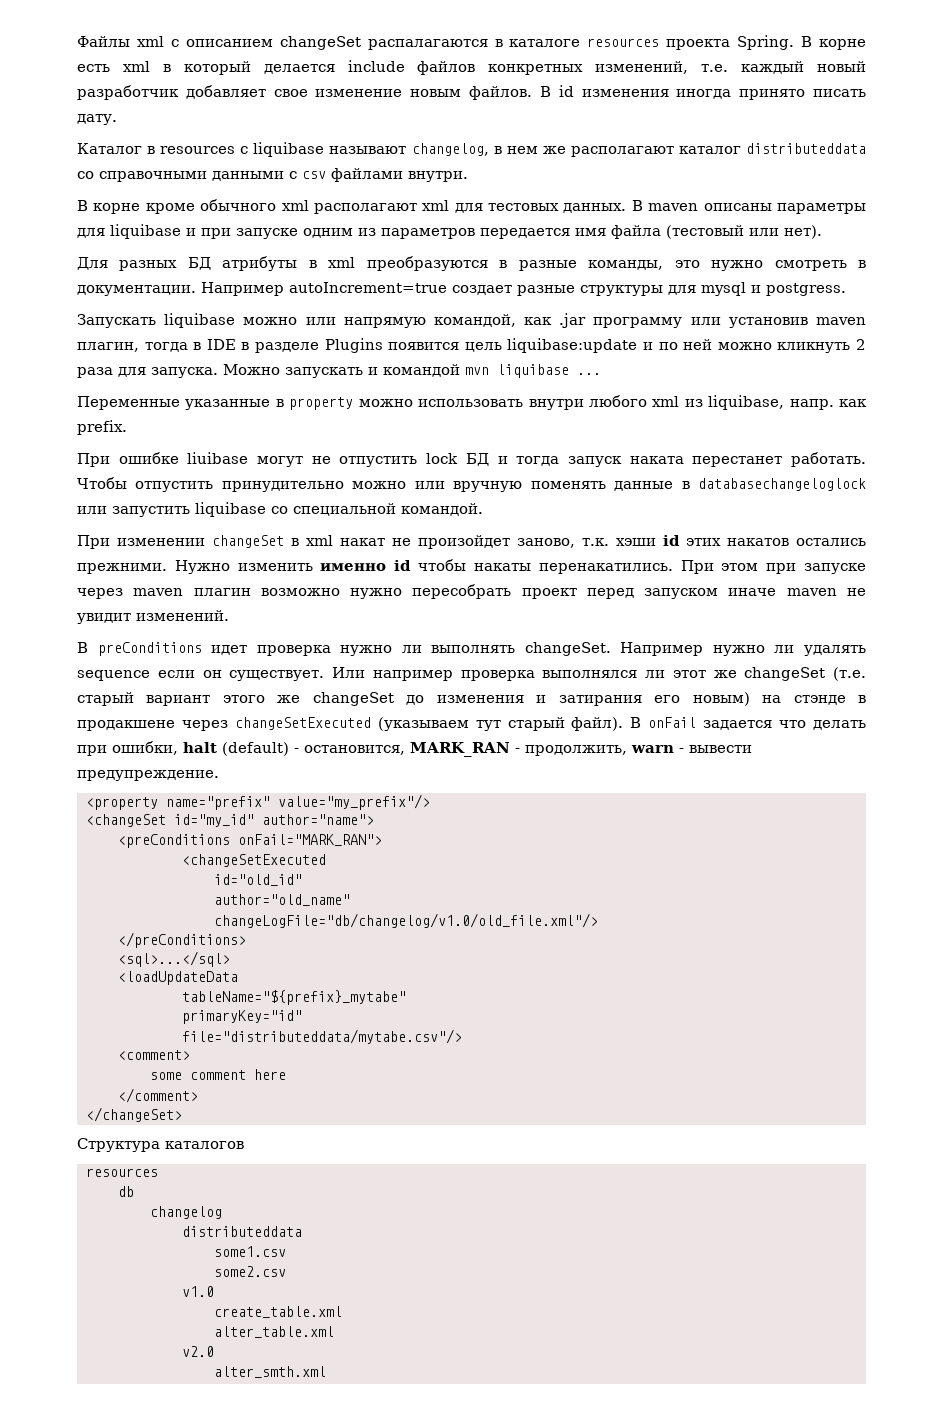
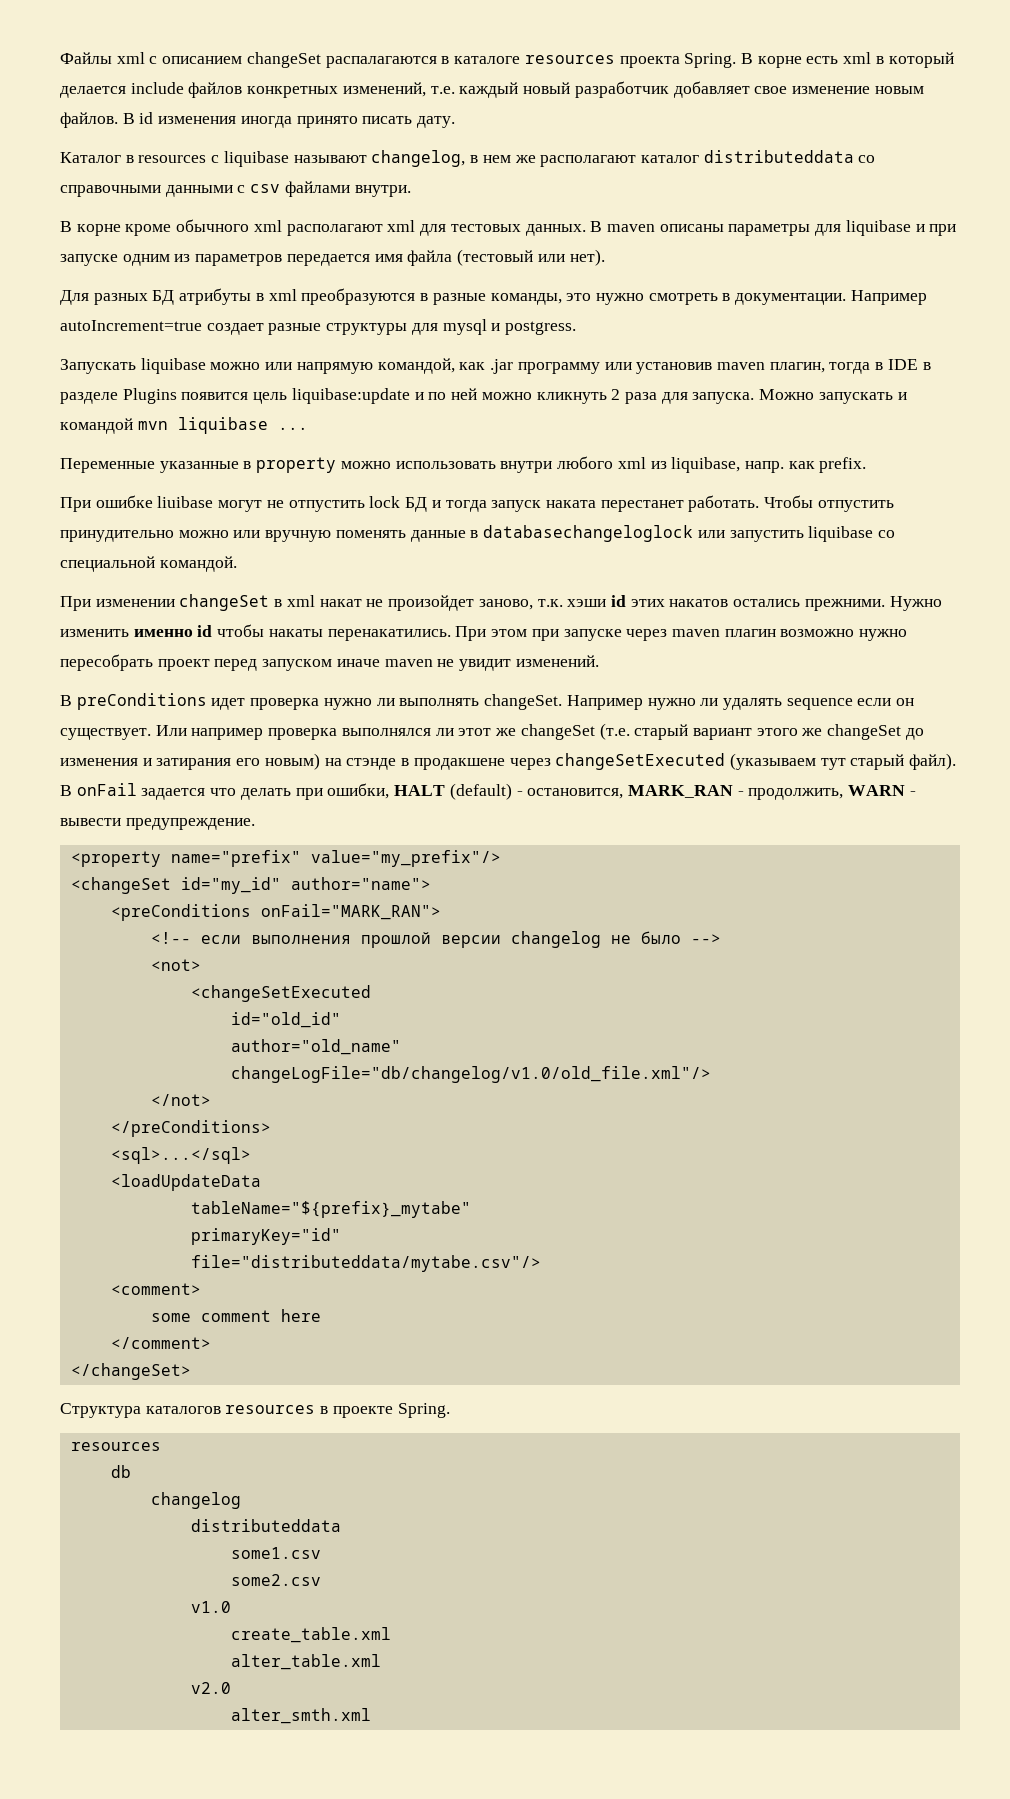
- В onFail задается что делать при ошибки, halt (default) - остановится, MARK_RAN - продолжить, warn - вывести предупреждение.
+ В onFail задается что делать при ошибки, HALT (default) - остановится, MARK_RAN - продолжить, WARN - вывести предупреждение.
+ <!-- если выполнения прошлой версии changelog не было -->
+ <not>
+ </not>
- Структура каталогов
+ Структура каталогов resources в проекте Spring.

